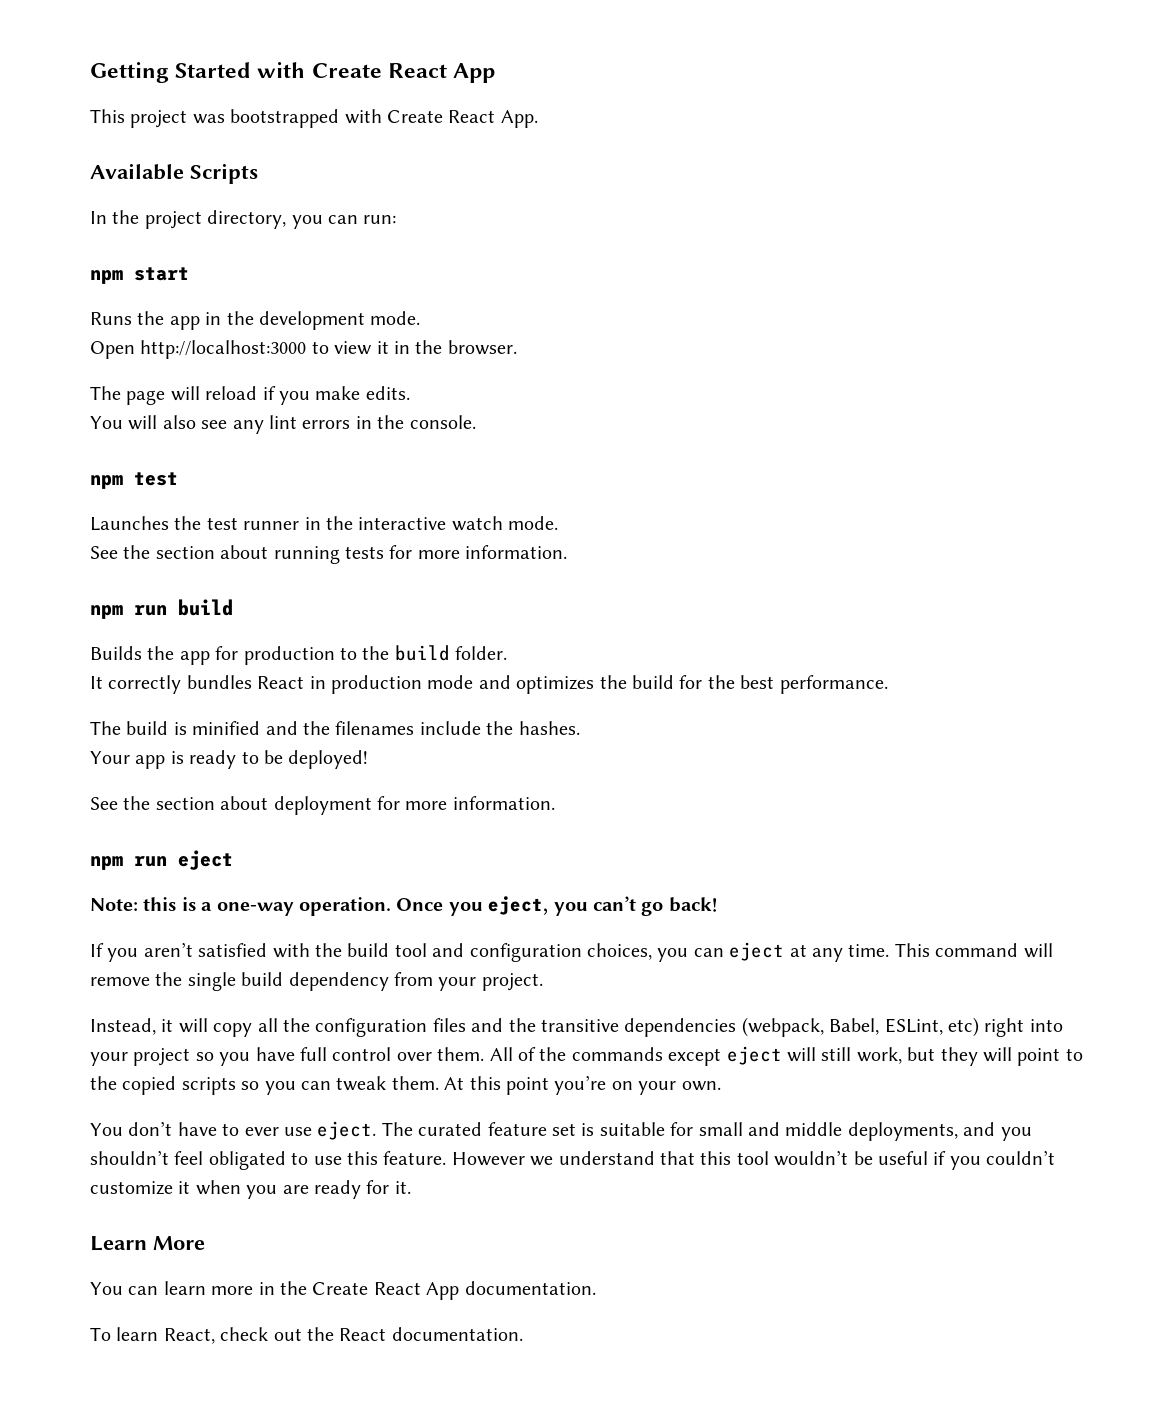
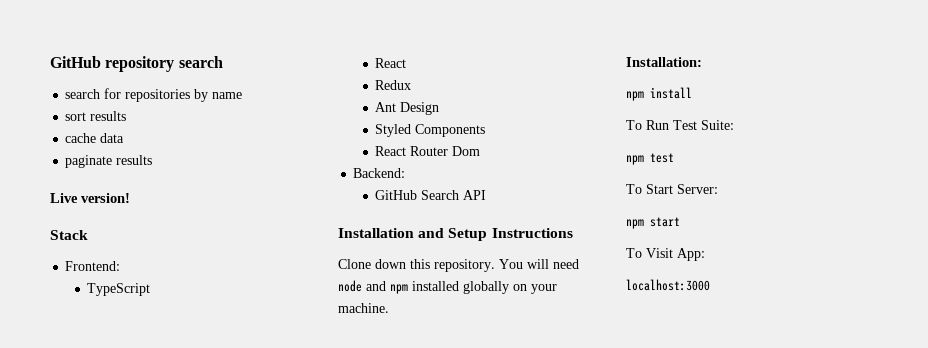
- Getting Started with Create React App
- This project was bootstrapped with Create React App.
- Available Scripts
- In the project directory, you can run:
+ GitHub repository search
+ search for repositories by name
+ sort results
+ cache data
+ paginate results
+ Live version!
+ Stack
+ Frontend:
+ TypeScript
+ React
+ Redux
+ Ant Design
+ Styled Components
+ React Router Dom
+ Backend:
+ GitHub Search API
+ Installation and Setup Instructions
+ Clone down this repository. You will need node and npm installed globally on your machine.
+ Installation:
+ npm install
+ To Run Test Suite:
+ npm test
+ To Start Server:
  npm start
- Runs the app in the development mode.
- Open http://localhost:3000 to view it in the browser.
- The page will reload if you make edits.
- You will also see any lint errors in the console.
- npm test
- Launches the test runner in the interactive watch mode.
- See the section about running tests for more information.
- npm run build
- Builds the app for production to the build folder.
- It correctly bundles React in production mode and optimizes the build for the best performance.
- The build is minified and the filenames include the hashes.
- Your app is ready to be deployed!
- See the section about deployment for more information.
- npm run eject
- Note: this is a one-way operation. Once you eject, you can’t go back!
- If you aren’t satisfied with the build tool and configuration choices, you can eject at any time. This command will remove the single build dependency from your project.
- Instead, it will copy all the configuration files and the transitive dependencies (webpack, Babel, ESLint, etc) right into your project so you have full control over them. All of the commands except eject will still work, but they will point to the copied scripts so you can tweak them. At this point you’re on your own.
- You don’t have to ever use eject. The curated feature set is suitable for small and middle deployments, and you shouldn’t feel obligated to use this feature. However we understand that this tool wouldn’t be useful if you couldn’t customize it when you are ready for it.
- Learn More
- You can learn more in the Create React App documentation.
- To learn React, check out the React documentation.
+ To Visit App:
+ localhost:3000

